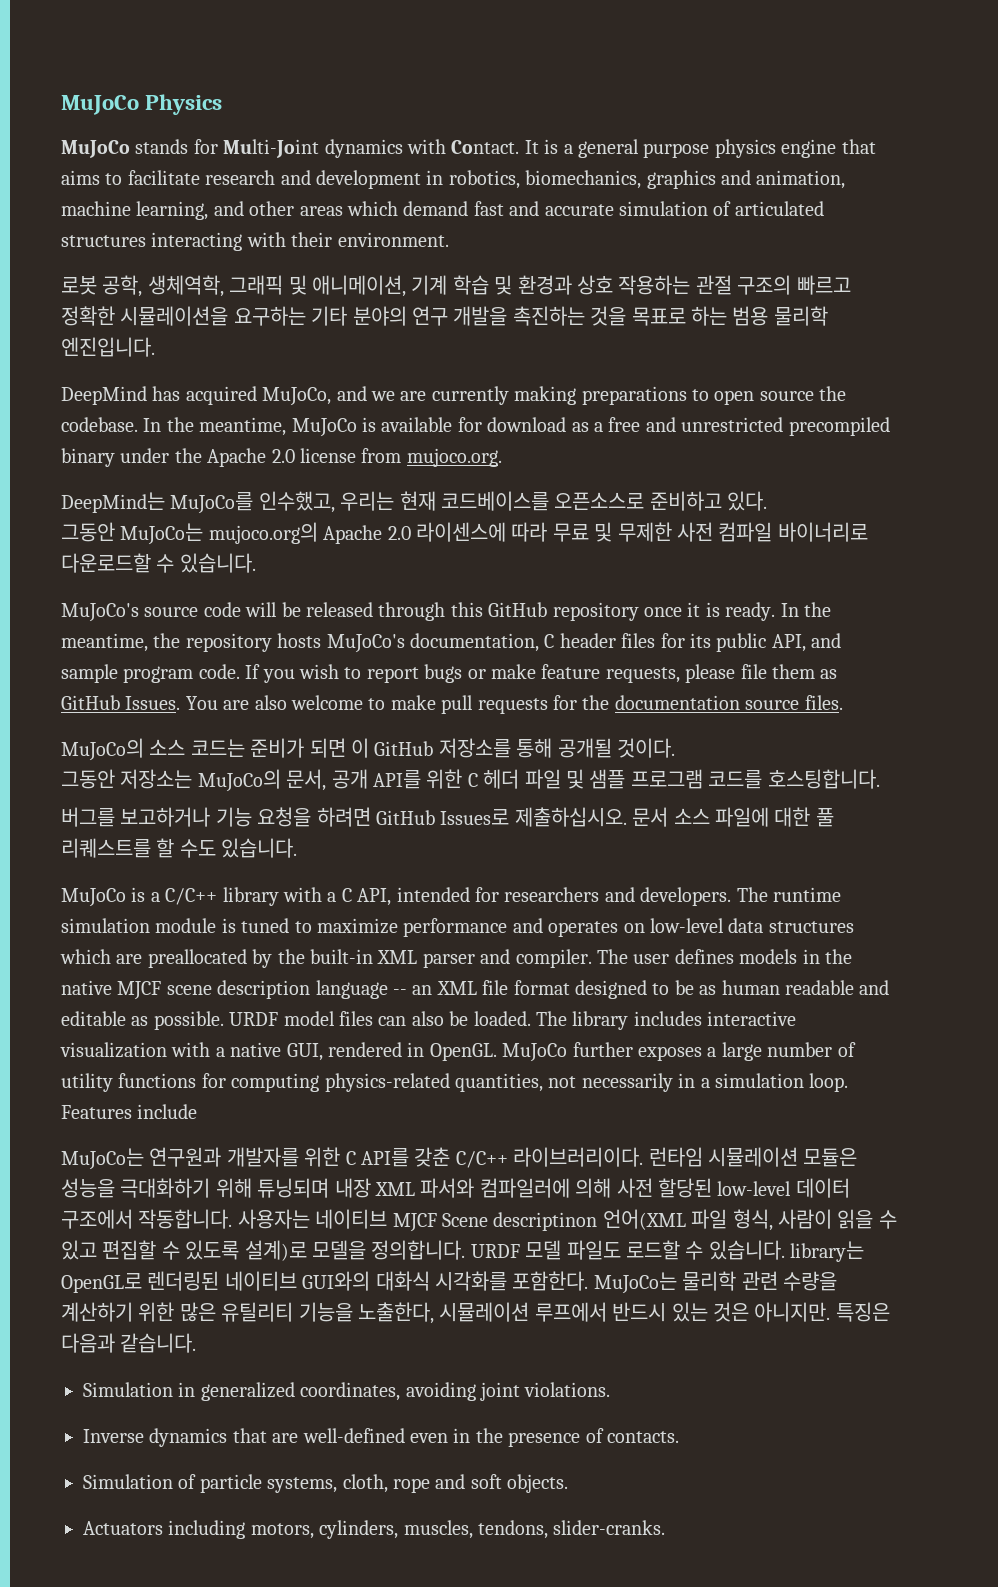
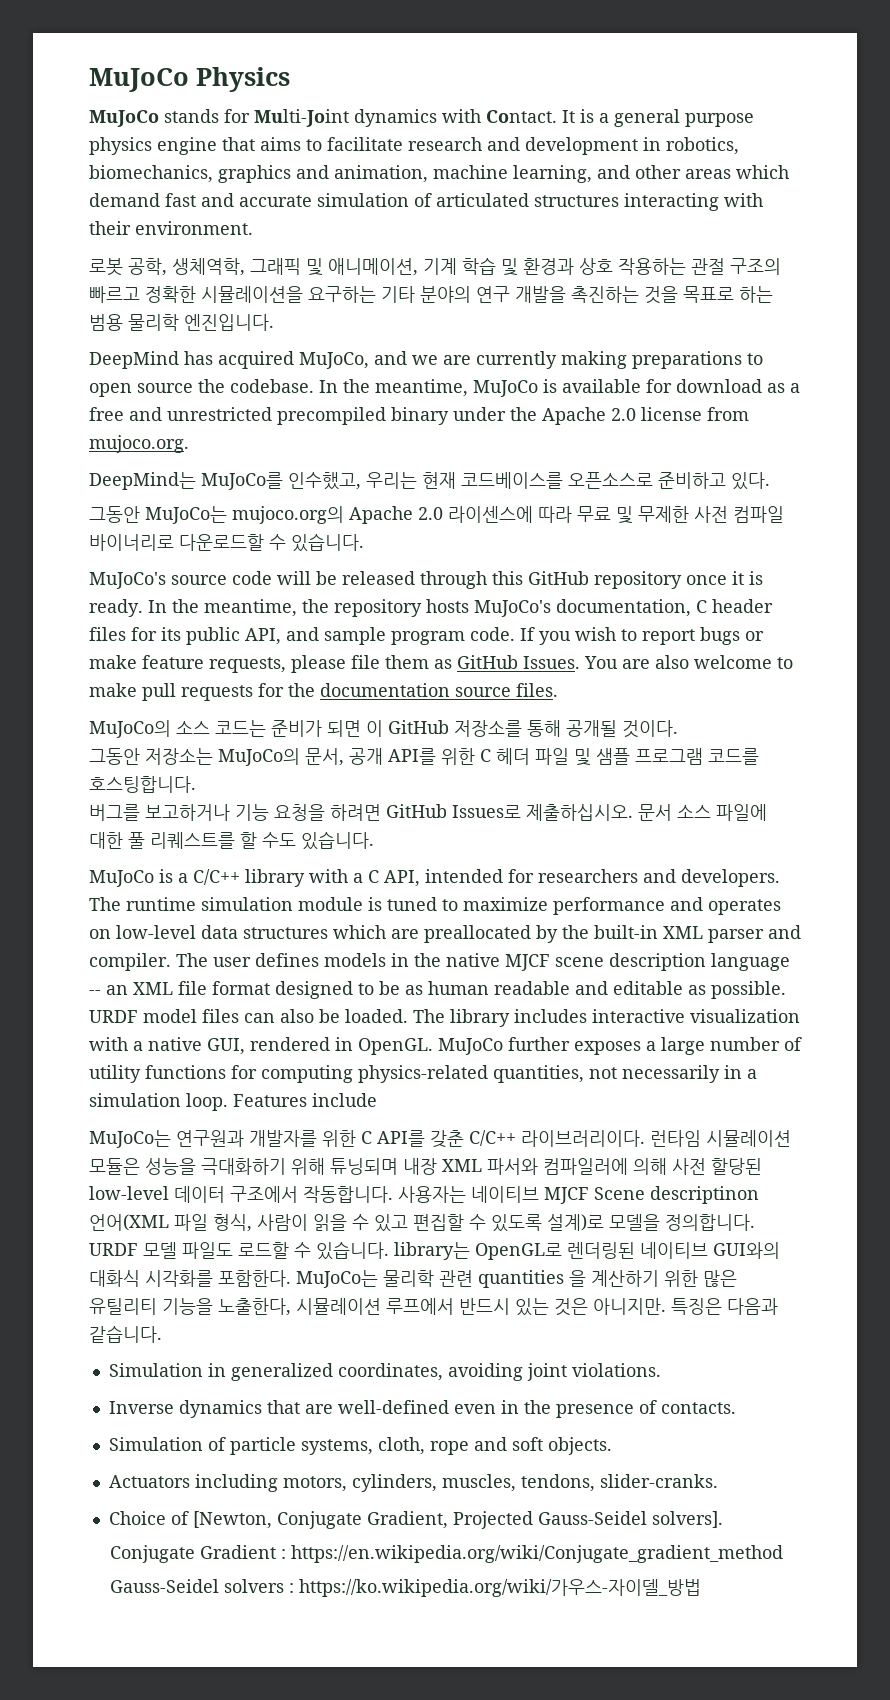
- MuJoCo는 물리학 관련 수량을 계산하기 위한 많은 유틸리티 기능을 노출한다, 시뮬레이션 루프에서 반드시 있는 것은 아니지만.
+ MuJoCo는 물리학 관련 quantities 을 계산하기 위한 많은 유틸리티 기능을 노출한다, 시뮬레이션 루프에서 반드시 있는 것은 아니지만.
+ Choice of [Newton, Conjugate Gradient, Projected Gauss-Seidel solvers].
+ Conjugate Gradient : https://en.wikipedia.org/wiki/Conjugate_gradient_method
+ Gauss-Seidel solvers : https://ko.wikipedia.org/wiki/가우스-자이델_방법

